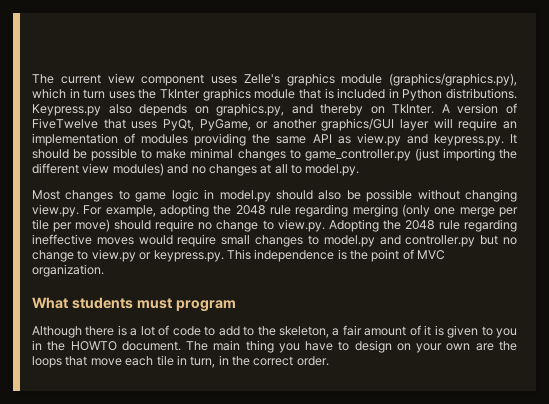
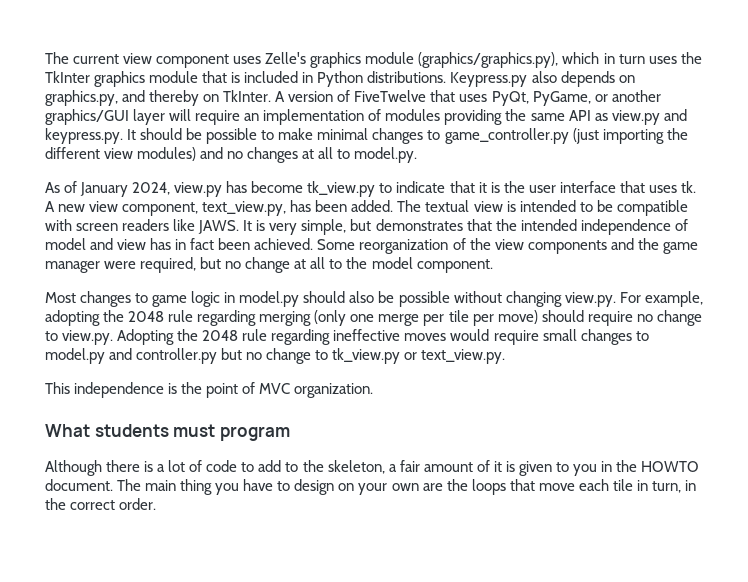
+ As of January 2024, view.py has become tk_view.py to indicate that it is the user interface that uses tk. A new view component, text_view.py, has been added. The textual view is intended to be compatible with screen readers like JAWS. It is very simple, but demonstrates that the intended independence of model and view has in fact been achieved. Some reorganization of the view components and the game manager were required, but no change at all to the model component.
- Most changes to game logic in model.py should also be possible without changing view.py. For example, adopting the 2048 rule regarding merging (only one merge per tile per move) should require no change to view.py. Adopting the 2048 rule regarding ineffective moves would require small changes to model.py and controller.py but no change to view.py or keypress.py. This independence is the point of MVC organization.
+ Most changes to game logic in model.py should also be possible without changing view.py. For example, adopting the 2048 rule regarding merging (only one merge per tile per move) should require no change to view.py. Adopting the 2048 rule regarding ineffective moves would require small changes to model.py and controller.py but no change to tk_view.py or text_view.py.
+ This independence is the point of MVC organization.

